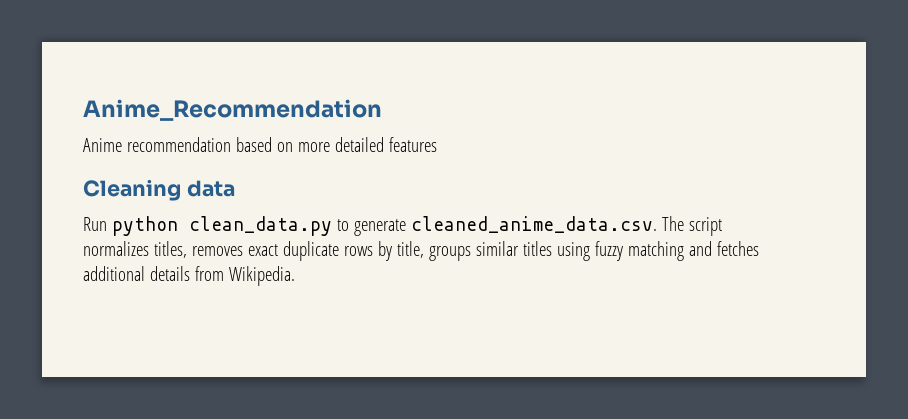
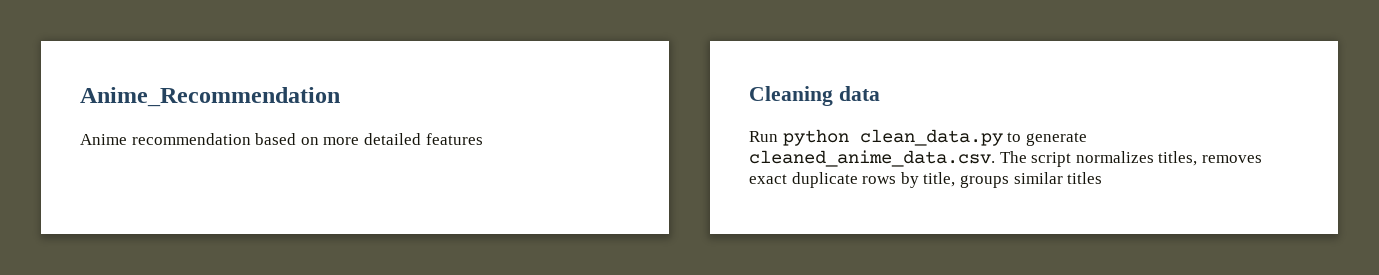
- Run python clean_data.py to generate cleaned_anime_data.csv. The script normalizes titles, removes exact duplicate rows by title, groups similar titles using fuzzy matching and fetches additional details from Wikipedia.
+ Run python clean_data.py to generate cleaned_anime_data.csv. The script normalizes titles, removes exact duplicate rows by title, groups similar titles

